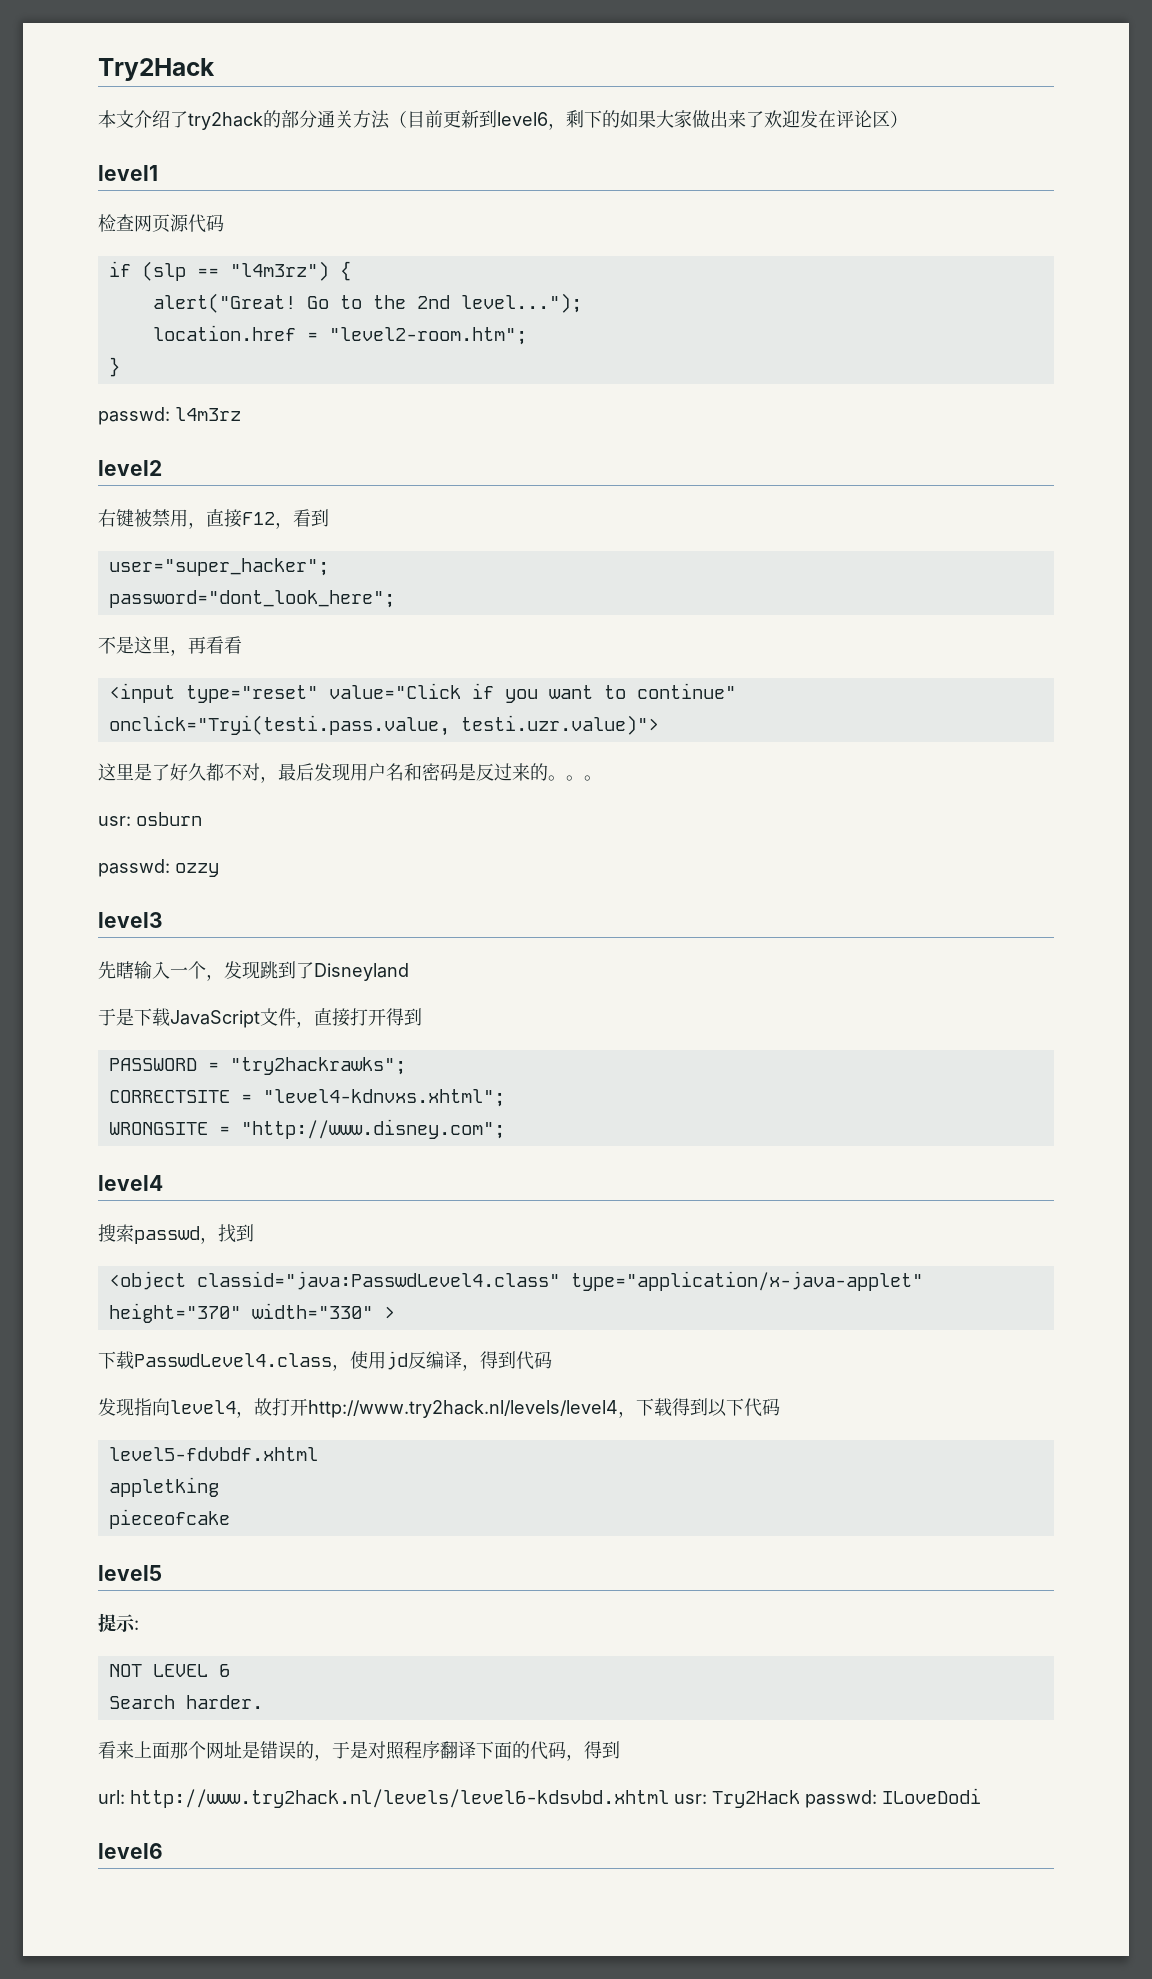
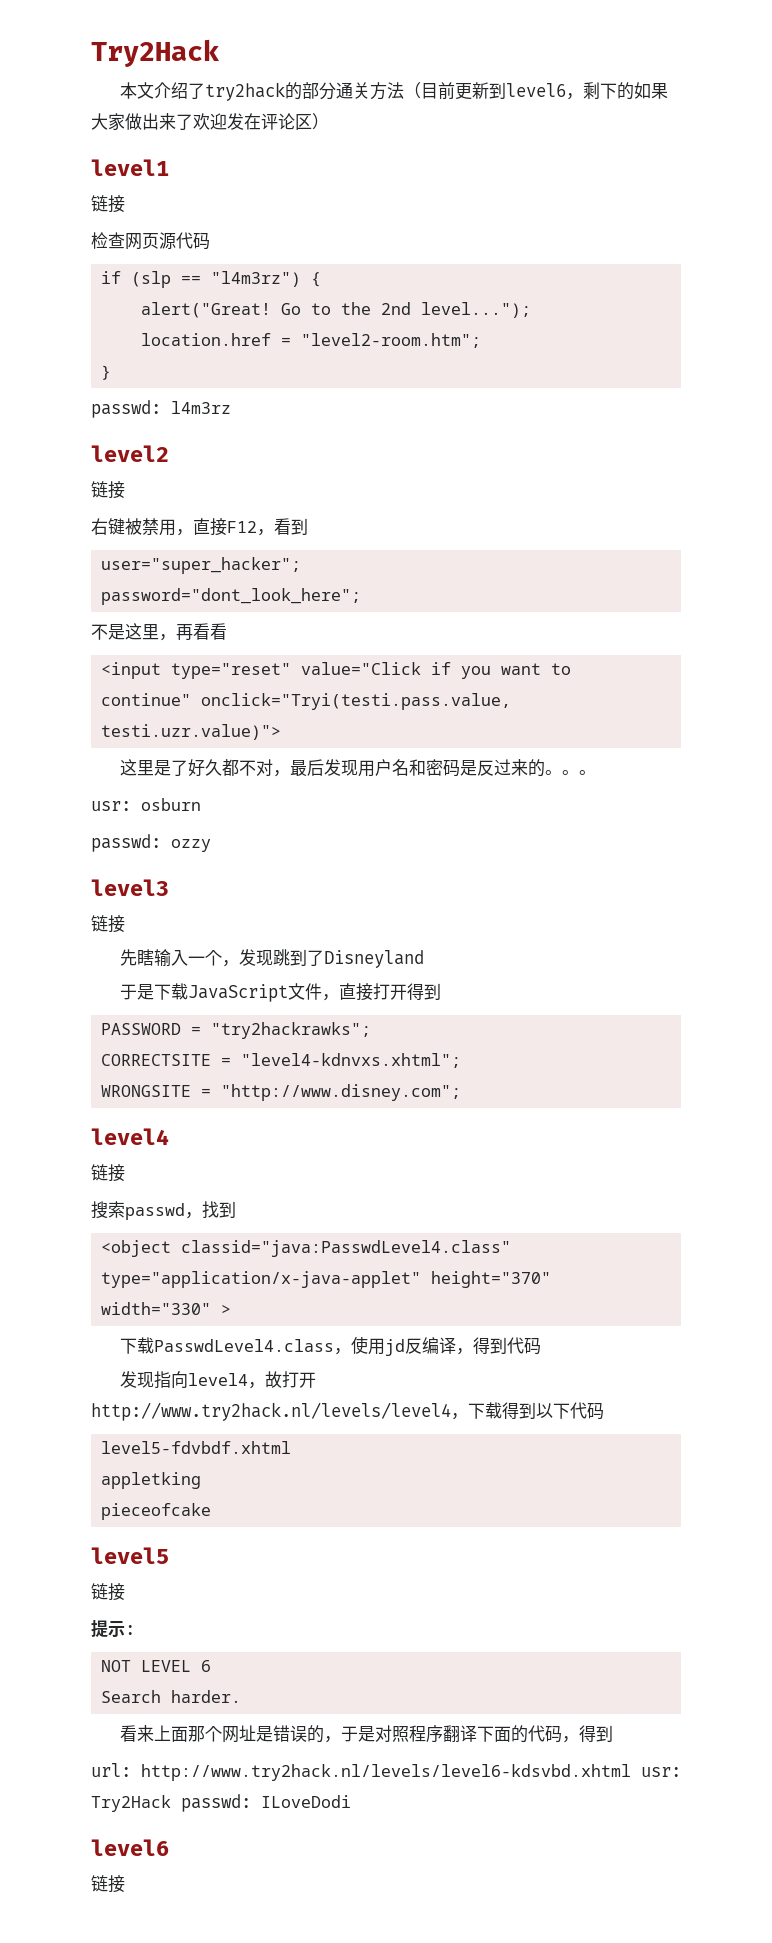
  level1
+ 链接
  level2
+ 链接
  level3
+ 链接
  WRONGSITE = "http://www.disney.com";
  level4
+ 链接
  level5
+ 链接
  url: http://www.try2hack.nl/levels/level6-kdsvbd.xhtml usr: Try2Hack passwd: ILoveDodi
  level6
+ 链接

